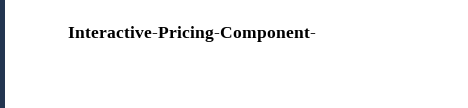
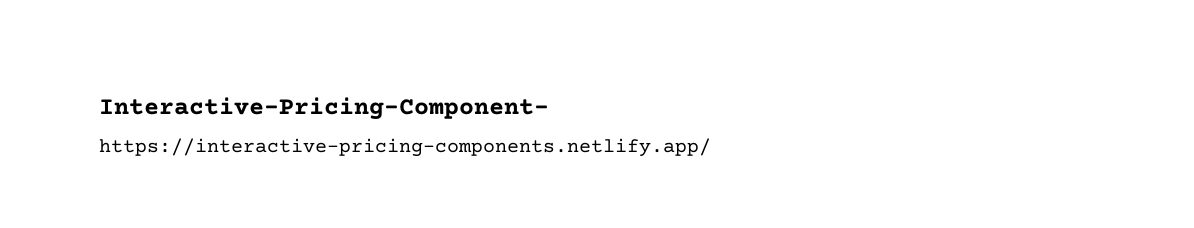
+ https://interactive-pricing-components.netlify.app/

